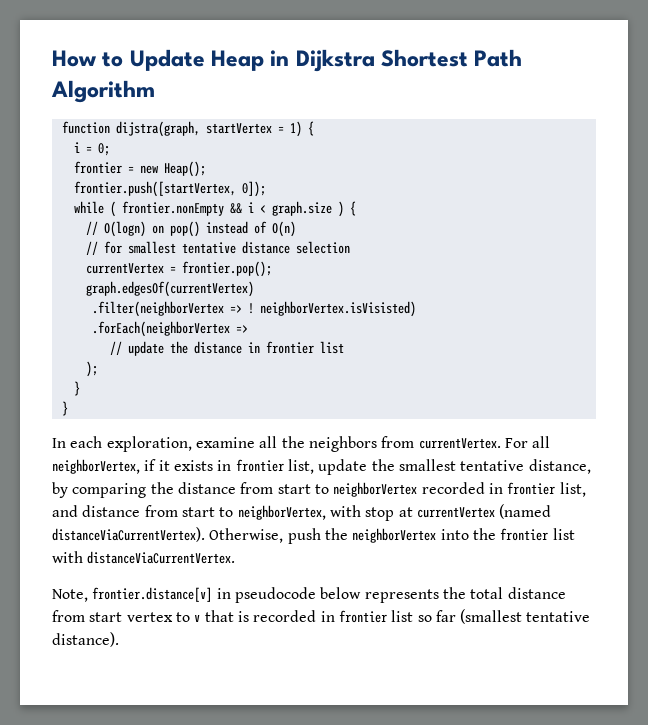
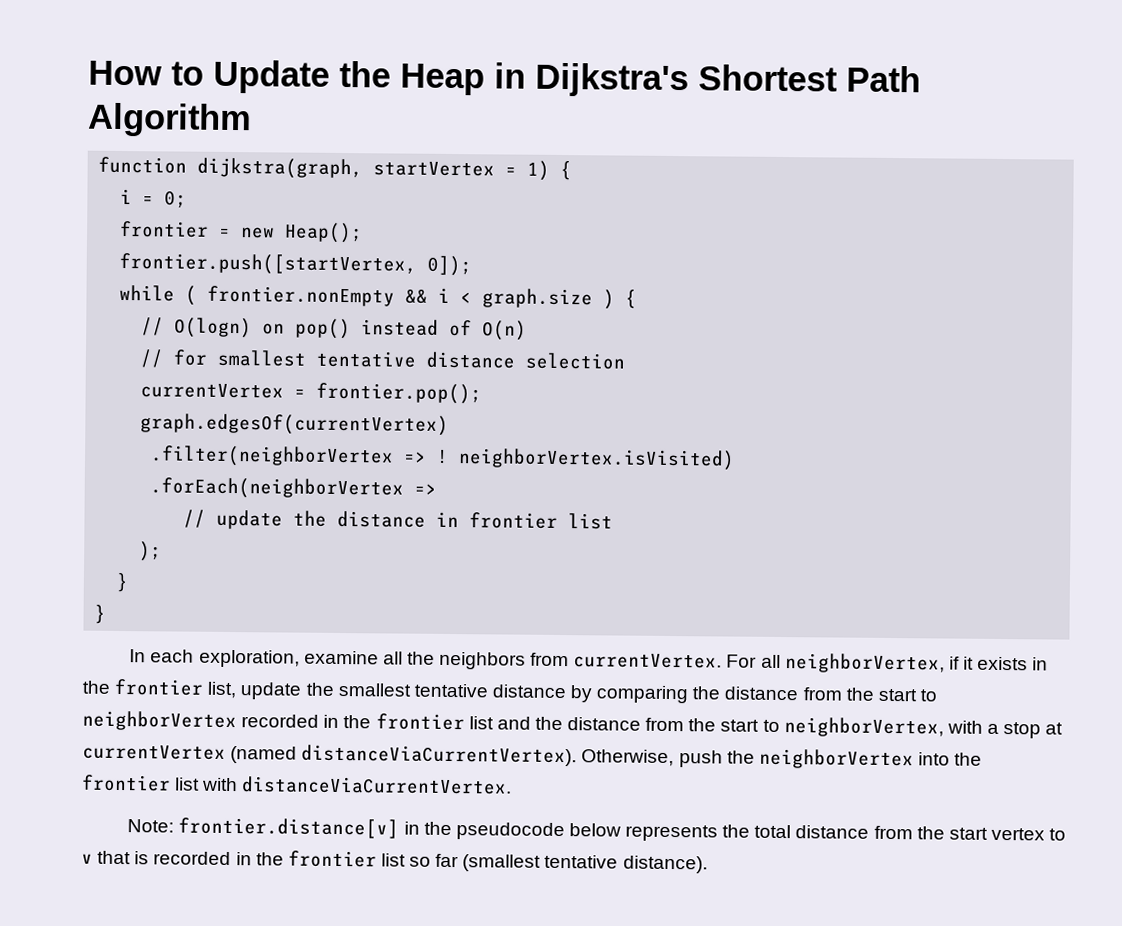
- How to Update Heap in Dijkstra Shortest Path Algorithm
+ How to Update the Heap in Dijkstra's Shortest Path Algorithm
- function dijstra(graph, startVertex = 1) {
+ function dijkstra(graph, startVertex = 1) {
- .filter(neighborVertex => ! neighborVertex.isVisisted)
+ .filter(neighborVertex => ! neighborVertex.isVisited)
- For all neighborVertex, if it exists in frontier list, update the smallest tentative distance, by comparing the distance from start to neighborVertex recorded in frontier list, and distance from start to neighborVertex, with stop at currentVertex (named distanceViaCurrentVertex).
+ For all neighborVertex, if it exists in the frontier list, update the smallest tentative distance by comparing the distance from the start to neighborVertex recorded in the frontier list and the distance from the start to neighborVertex, with a stop at currentVertex (named distanceViaCurrentVertex).
- Note, frontier.distance[v] in pseudocode below represents the total distance from start vertex to v that is recorded in frontier list so far (smallest tentative distance).
+ Note: frontier.distance[v] in the pseudocode below represents the total distance from the start vertex to v that is recorded in the frontier list so far (smallest tentative distance).

